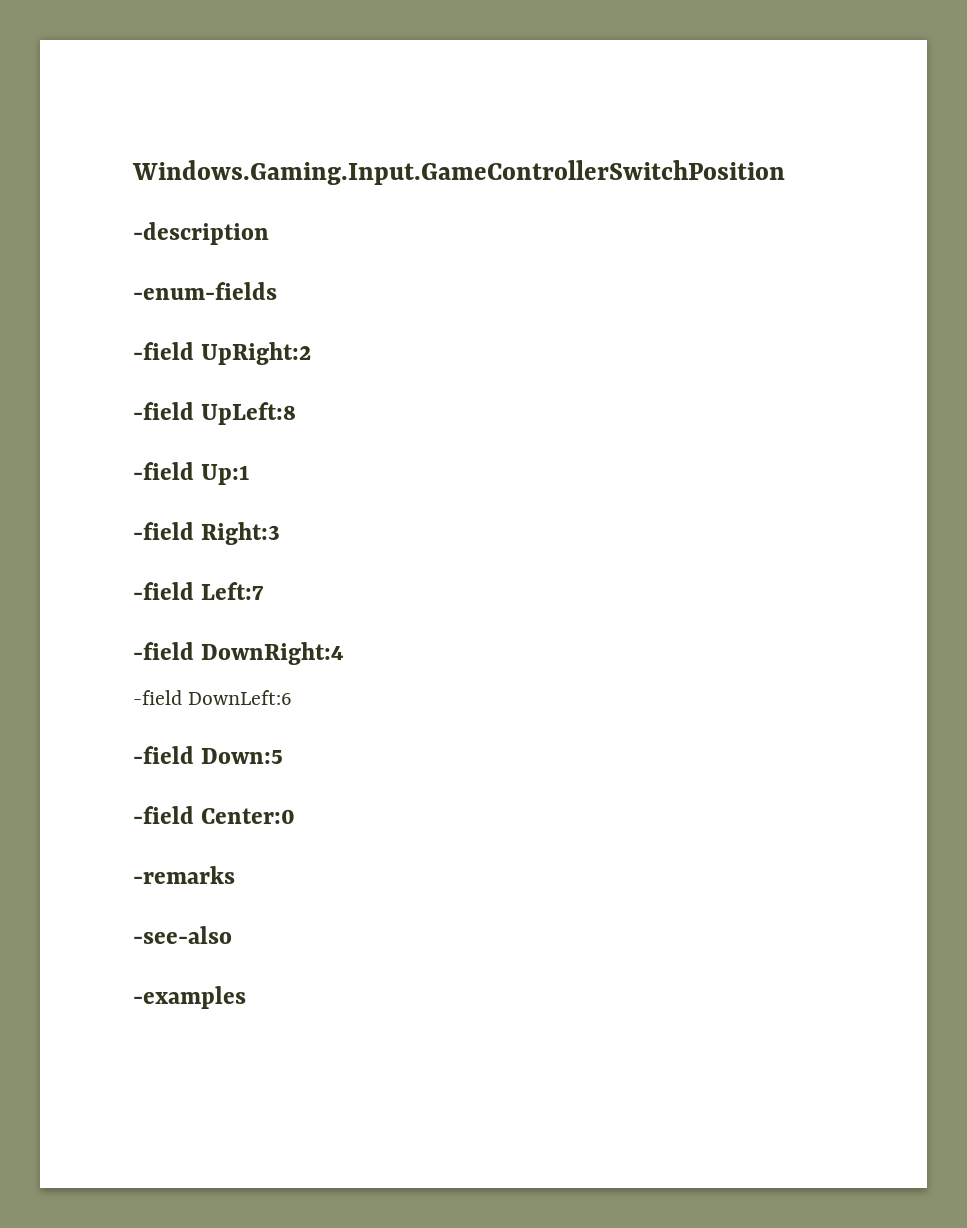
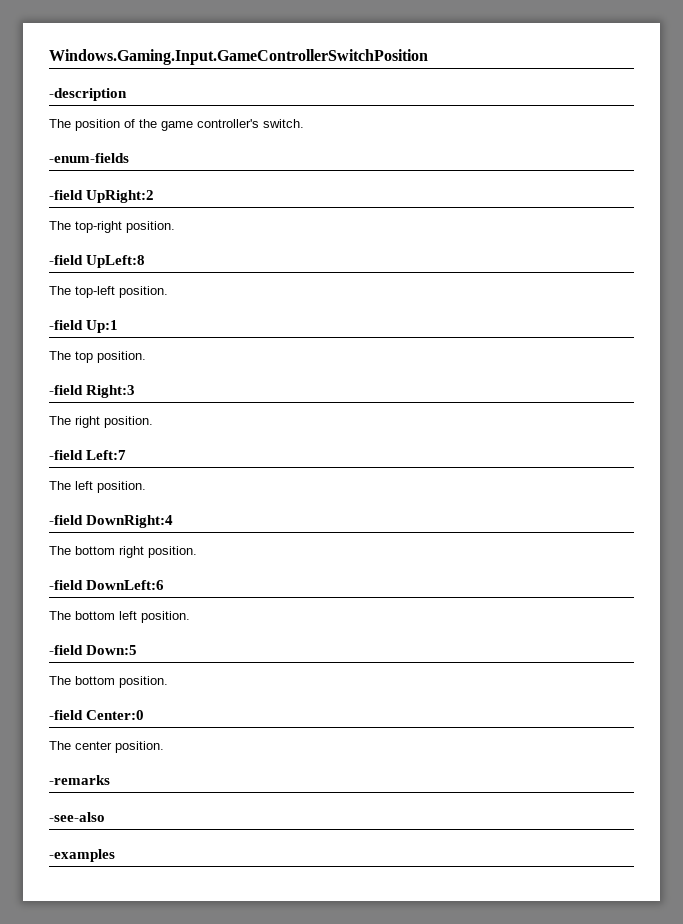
+ The position of the game controller's switch.
+ The top-right position.
+ The top-left position.
+ The top position.
+ The right position.
+ The left position.
+ The bottom right position.
  -field DownLeft:6
+ The bottom left position.
+ The bottom position.
+ The center position.

